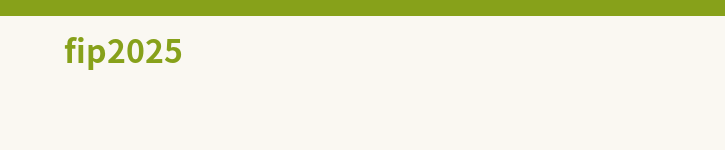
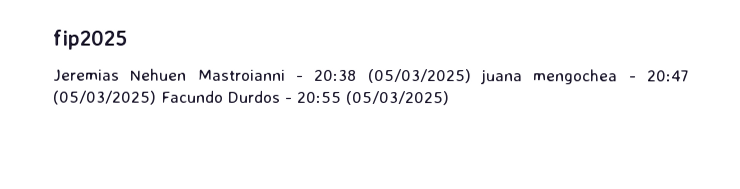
+ Jeremias Nehuen Mastroianni - 20:38 (05/03/2025) juana mengochea - 20:47 (05/03/2025) Facundo Durdos - 20:55 (05/03/2025)

